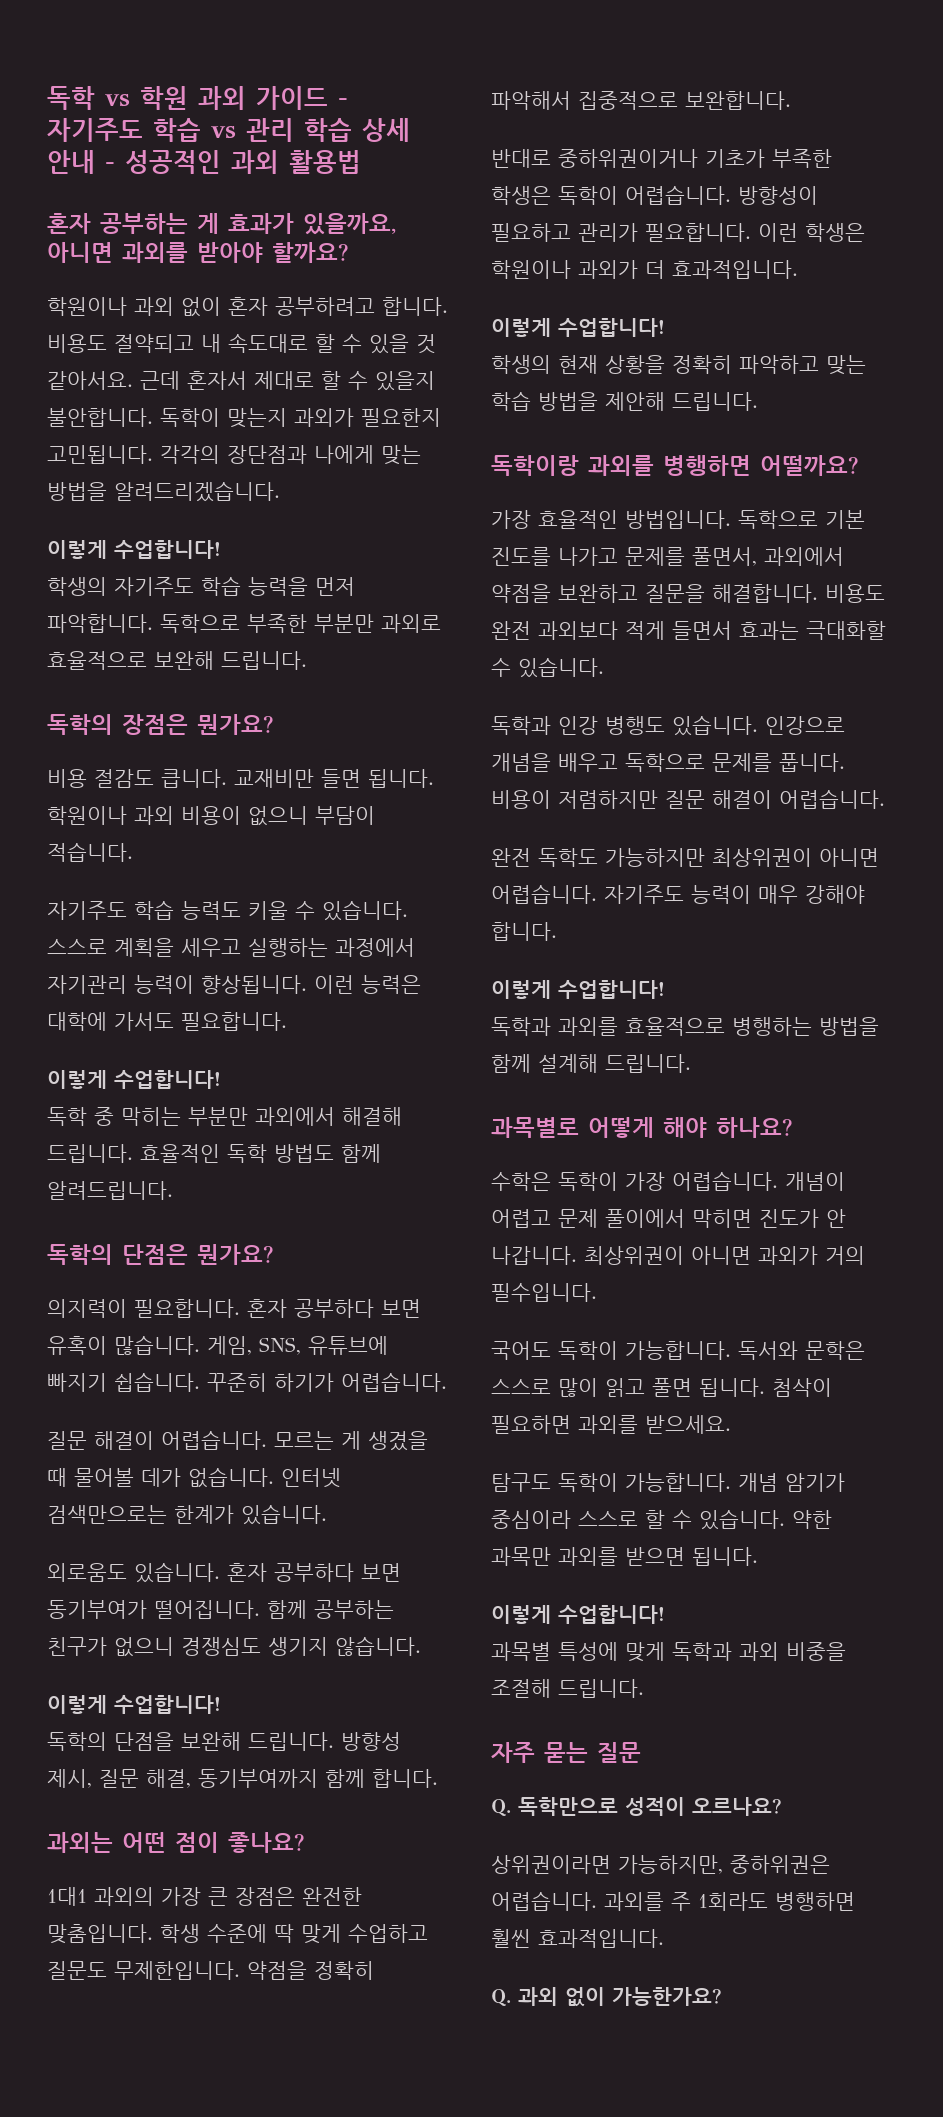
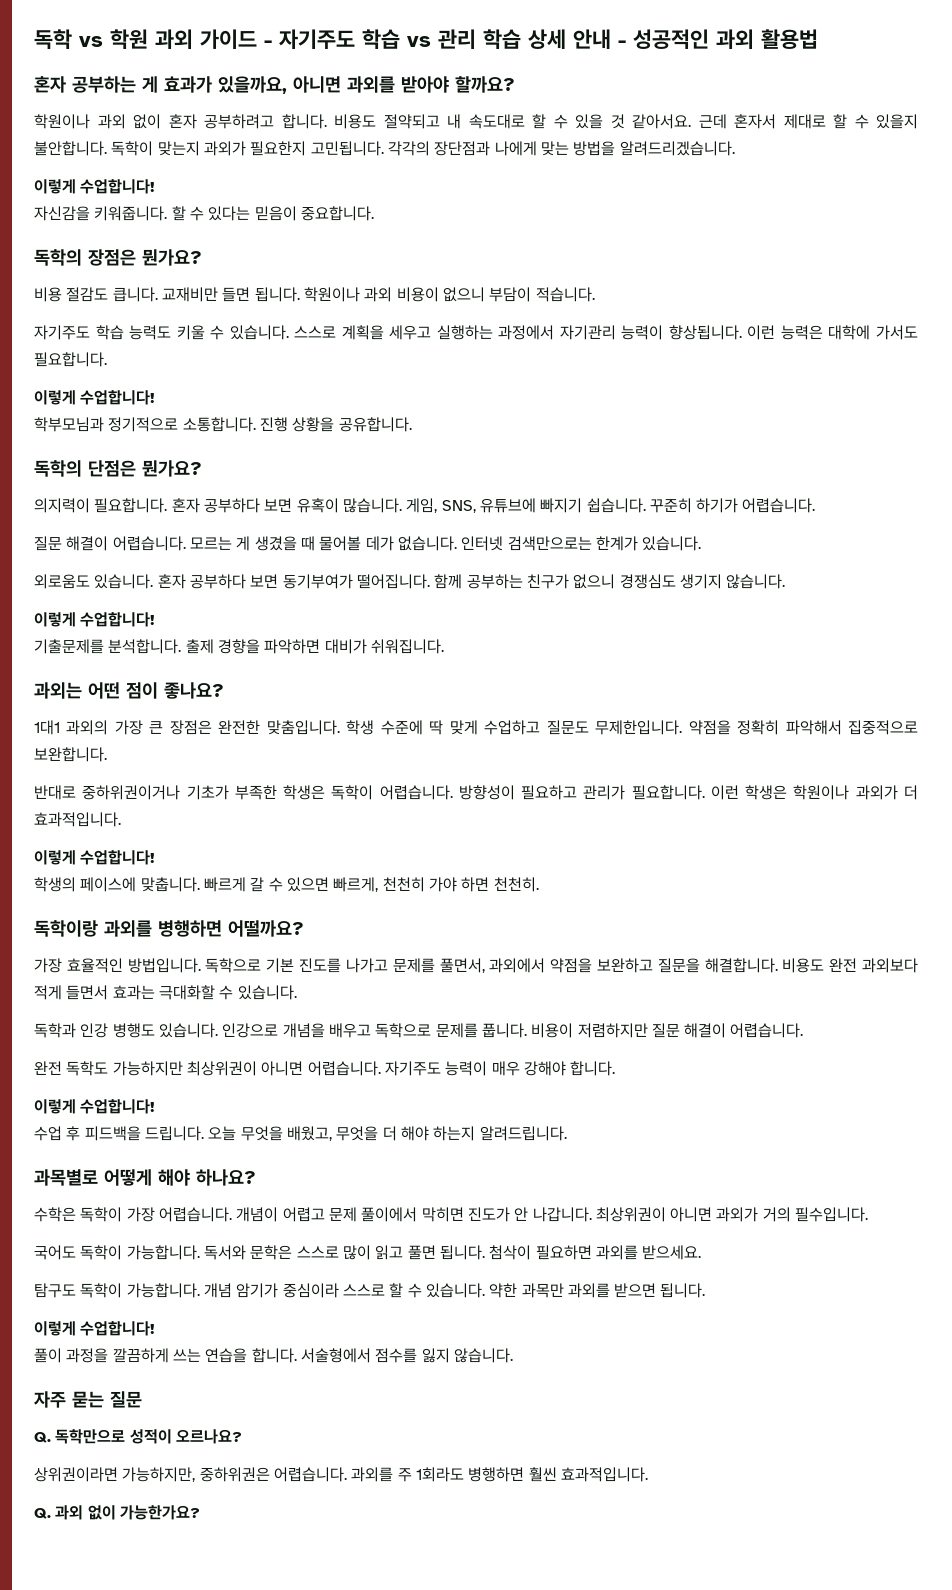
- 학생의 자기주도 학습 능력을 먼저 파악합니다. 독학으로 부족한 부분만 과외로 효율적으로 보완해 드립니다.
+ 자신감을 키워줍니다. 할 수 있다는 믿음이 중요합니다.
- 독학 중 막히는 부분만 과외에서 해결해 드립니다. 효율적인 독학 방법도 함께 알려드립니다.
+ 학부모님과 정기적으로 소통합니다. 진행 상황을 공유합니다.
- 독학의 단점을 보완해 드립니다. 방향성 제시, 질문 해결, 동기부여까지 함께 합니다.
+ 기출문제를 분석합니다. 출제 경향을 파악하면 대비가 쉬워집니다.
- 학생의 현재 상황을 정확히 파악하고 맞는 학습 방법을 제안해 드립니다.
+ 학생의 페이스에 맞춥니다. 빠르게 갈 수 있으면 빠르게, 천천히 가야 하면 천천히.
- 독학과 과외를 효율적으로 병행하는 방법을 함께 설계해 드립니다.
+ 수업 후 피드백을 드립니다. 오늘 무엇을 배웠고, 무엇을 더 해야 하는지 알려드립니다.
- 과목별 특성에 맞게 독학과 과외 비중을 조절해 드립니다.
+ 풀이 과정을 깔끔하게 쓰는 연습을 합니다. 서술형에서 점수를 잃지 않습니다.

